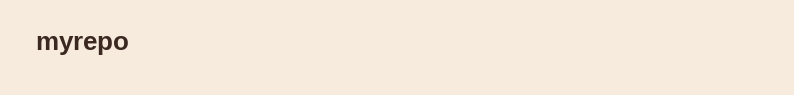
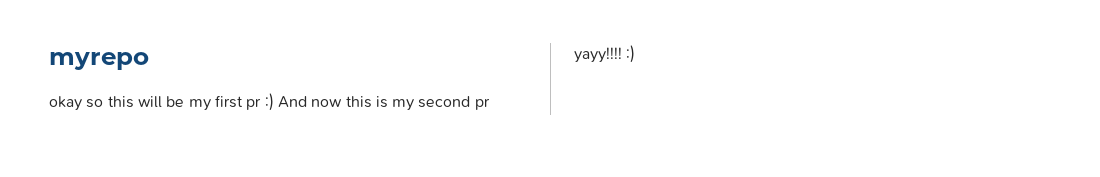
+ okay so this will be my first pr :) And now this is my second pr yayy!!!! :)

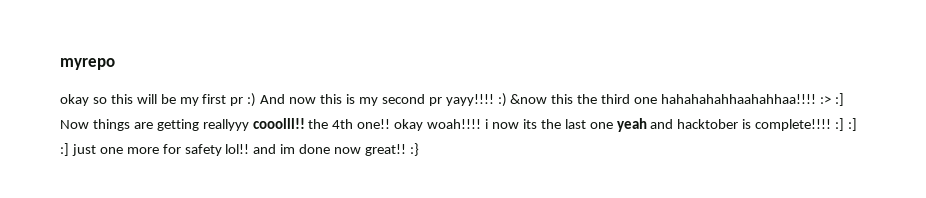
- okay so this will be my first pr :) And now this is my second pr yayy!!!! :)
+ okay so this will be my first pr :) And now this is my second pr yayy!!!! :) &now this the third one hahahahahhaahahhaa!!!! :> :] Now things are getting reallyyy cooolll!! the 4th one!! okay woah!!!! i now its the last one yeah and hacktober is complete!!!! :] :] :] just one more for safety lol!! and im done now great!! :}

